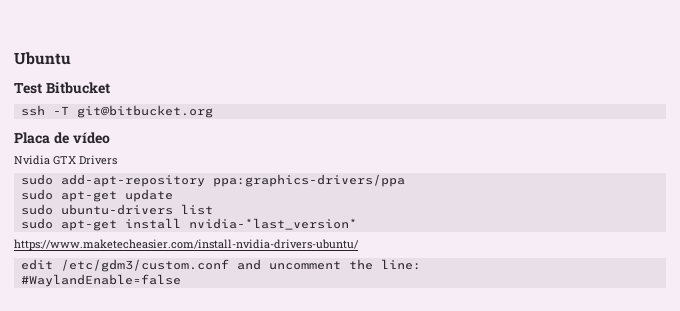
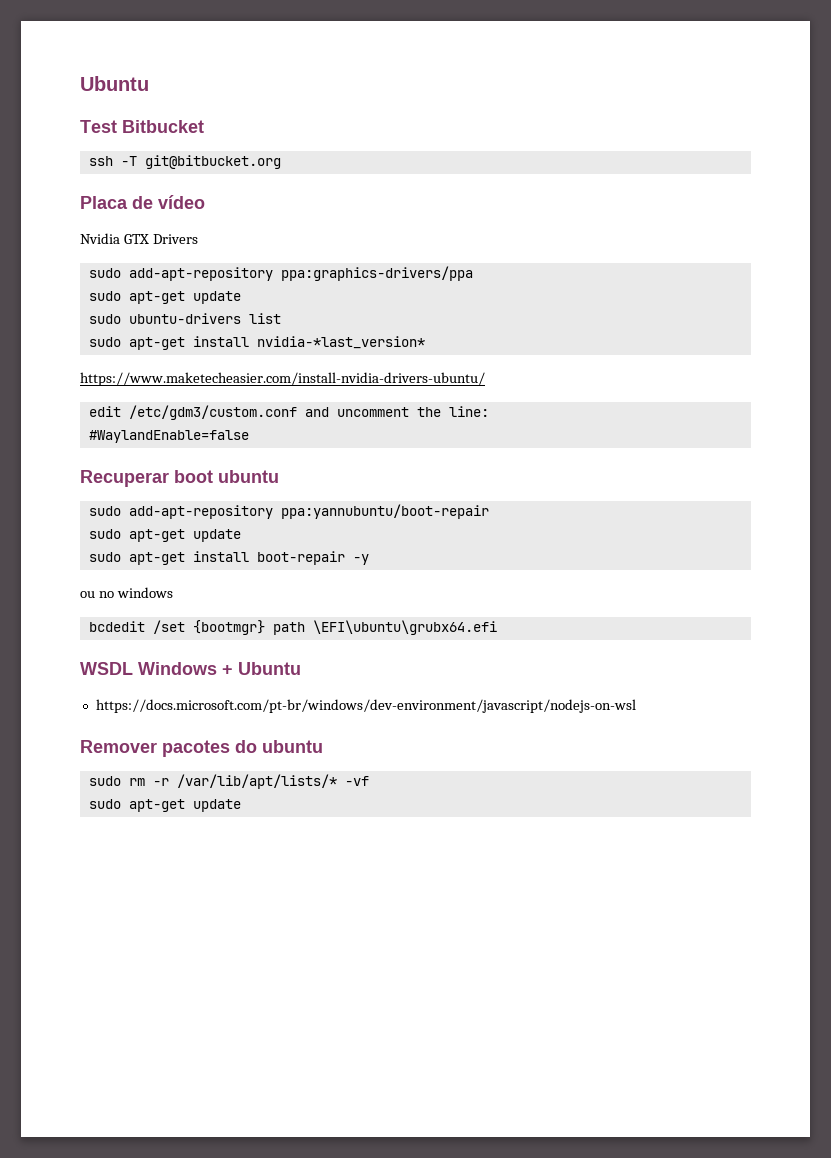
+ Recuperar boot ubuntu
+ sudo add-apt-repository ppa:yannubuntu/boot-repair
+ sudo apt-get update
+ sudo apt-get install boot-repair -y
+ ou no windows
+ bcdedit /set {bootmgr} path \EFI\ubuntu\grubx64.efi
+ WSDL Windows + Ubuntu
+ https://docs.microsoft.com/pt-br/windows/dev-environment/javascript/nodejs-on-wsl
+ Remover pacotes do ubuntu
+ sudo rm -r /var/lib/apt/lists/* -vf
+ sudo apt-get update

